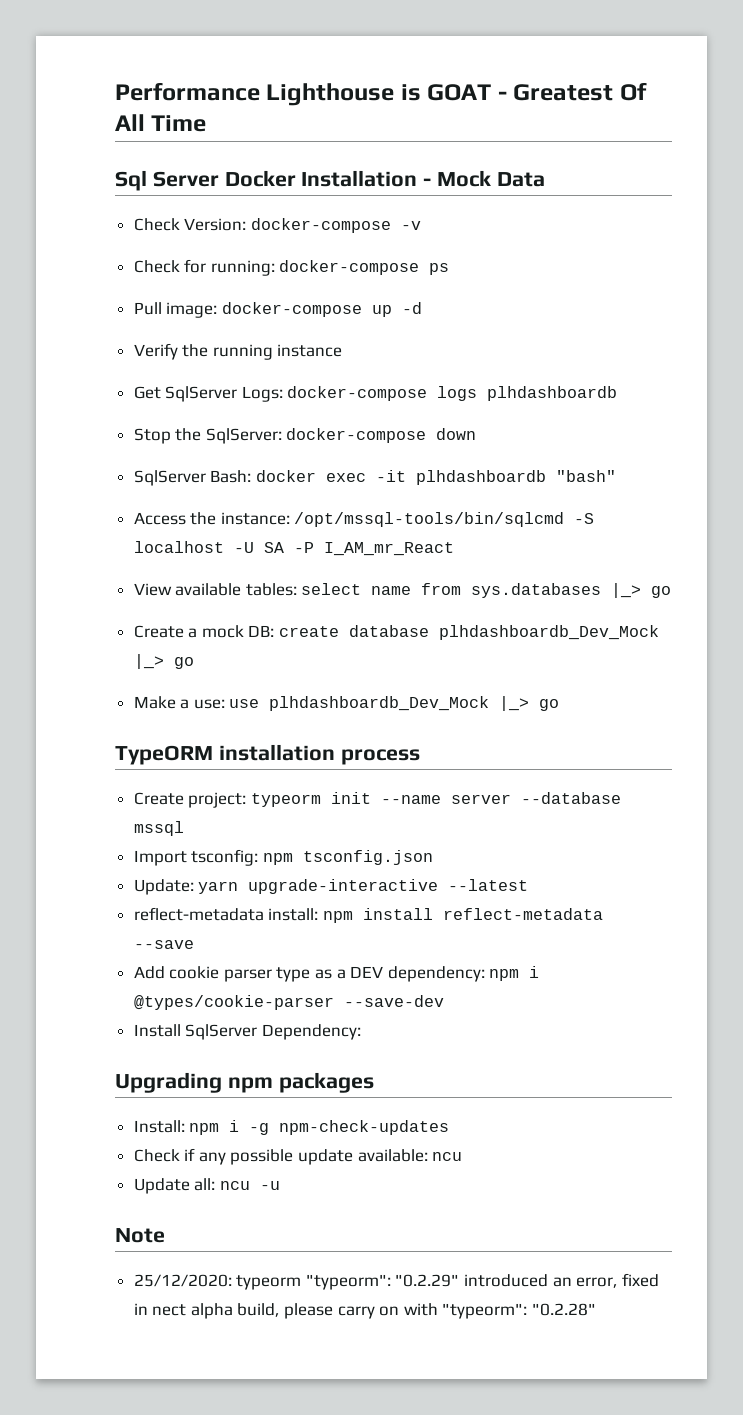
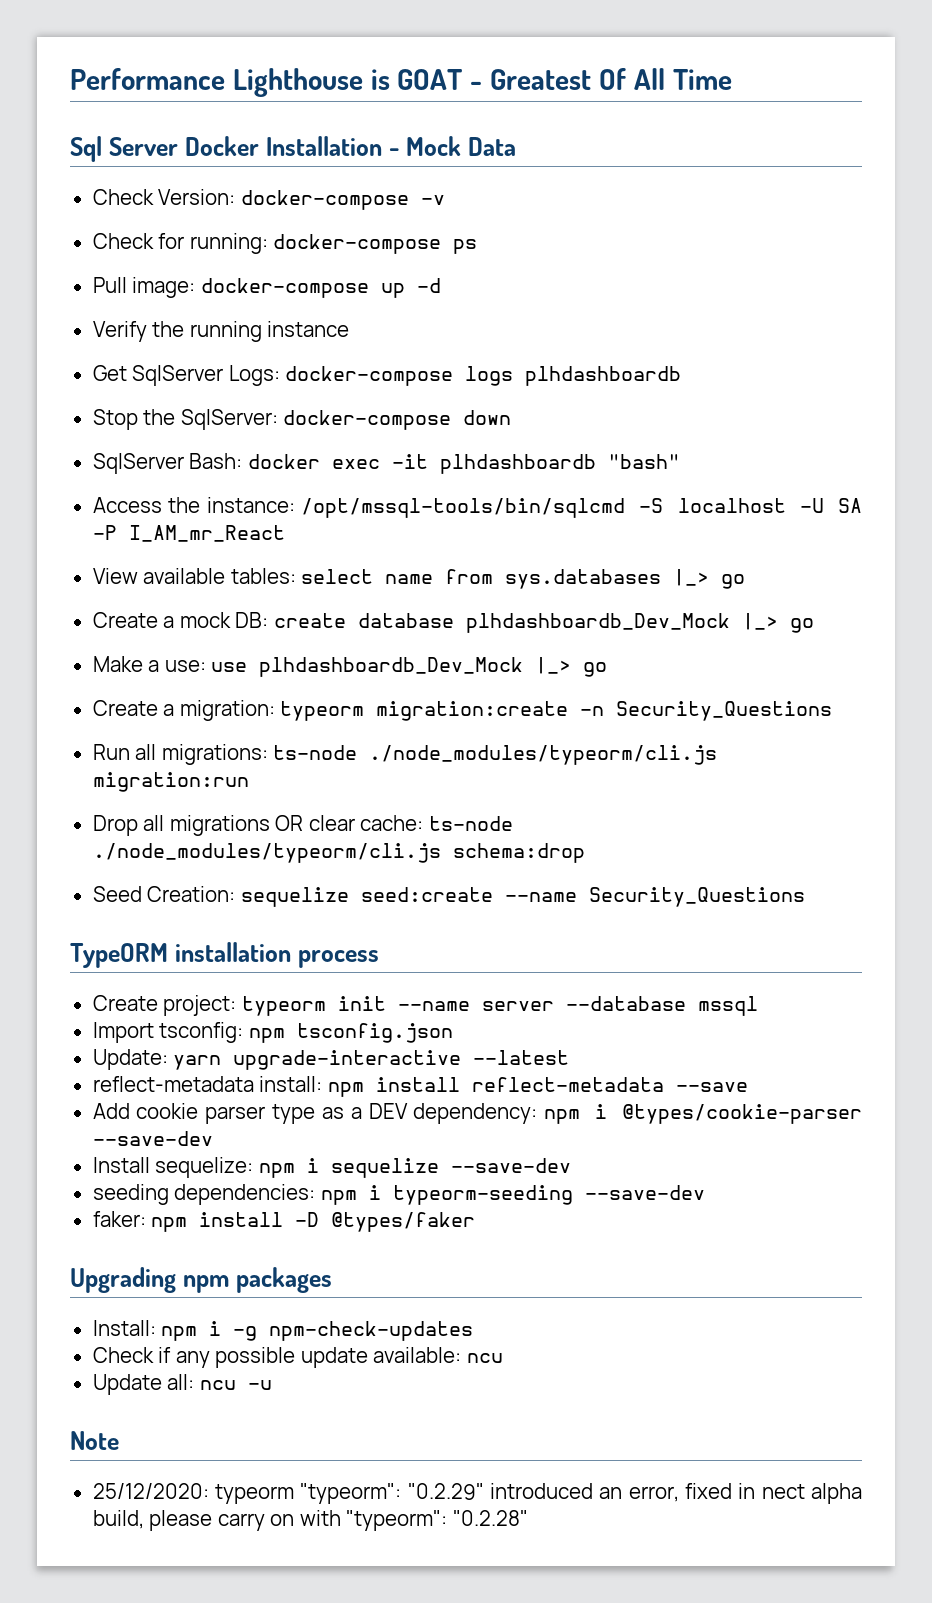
+ Create a migration: typeorm migration:create -n Security_Questions
+ Run all migrations: ts-node ./node_modules/typeorm/cli.js migration:run
+ Drop all migrations OR clear cache: ts-node ./node_modules/typeorm/cli.js schema:drop
+ Seed Creation: sequelize seed:create --name Security_Questions
- Install SqlServer Dependency:
+ Install sequelize: npm i sequelize --save-dev
+ seeding dependencies: npm i typeorm-seeding --save-dev
+ faker: npm install -D @types/faker

